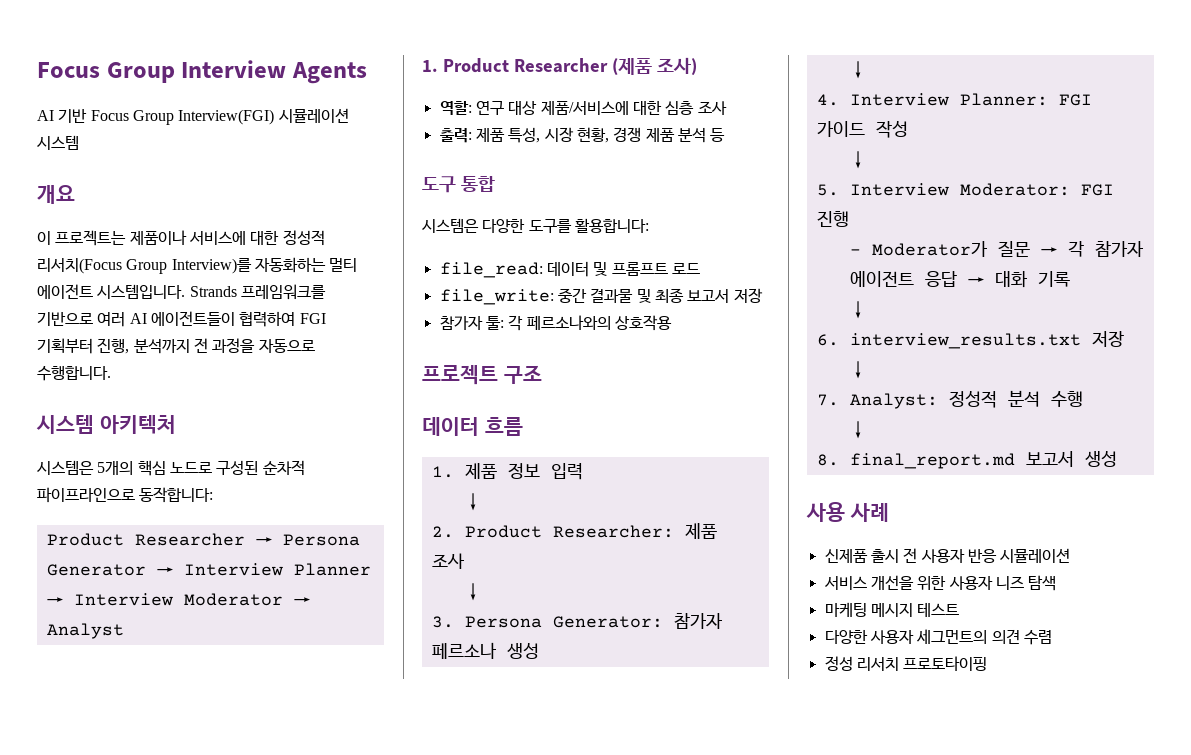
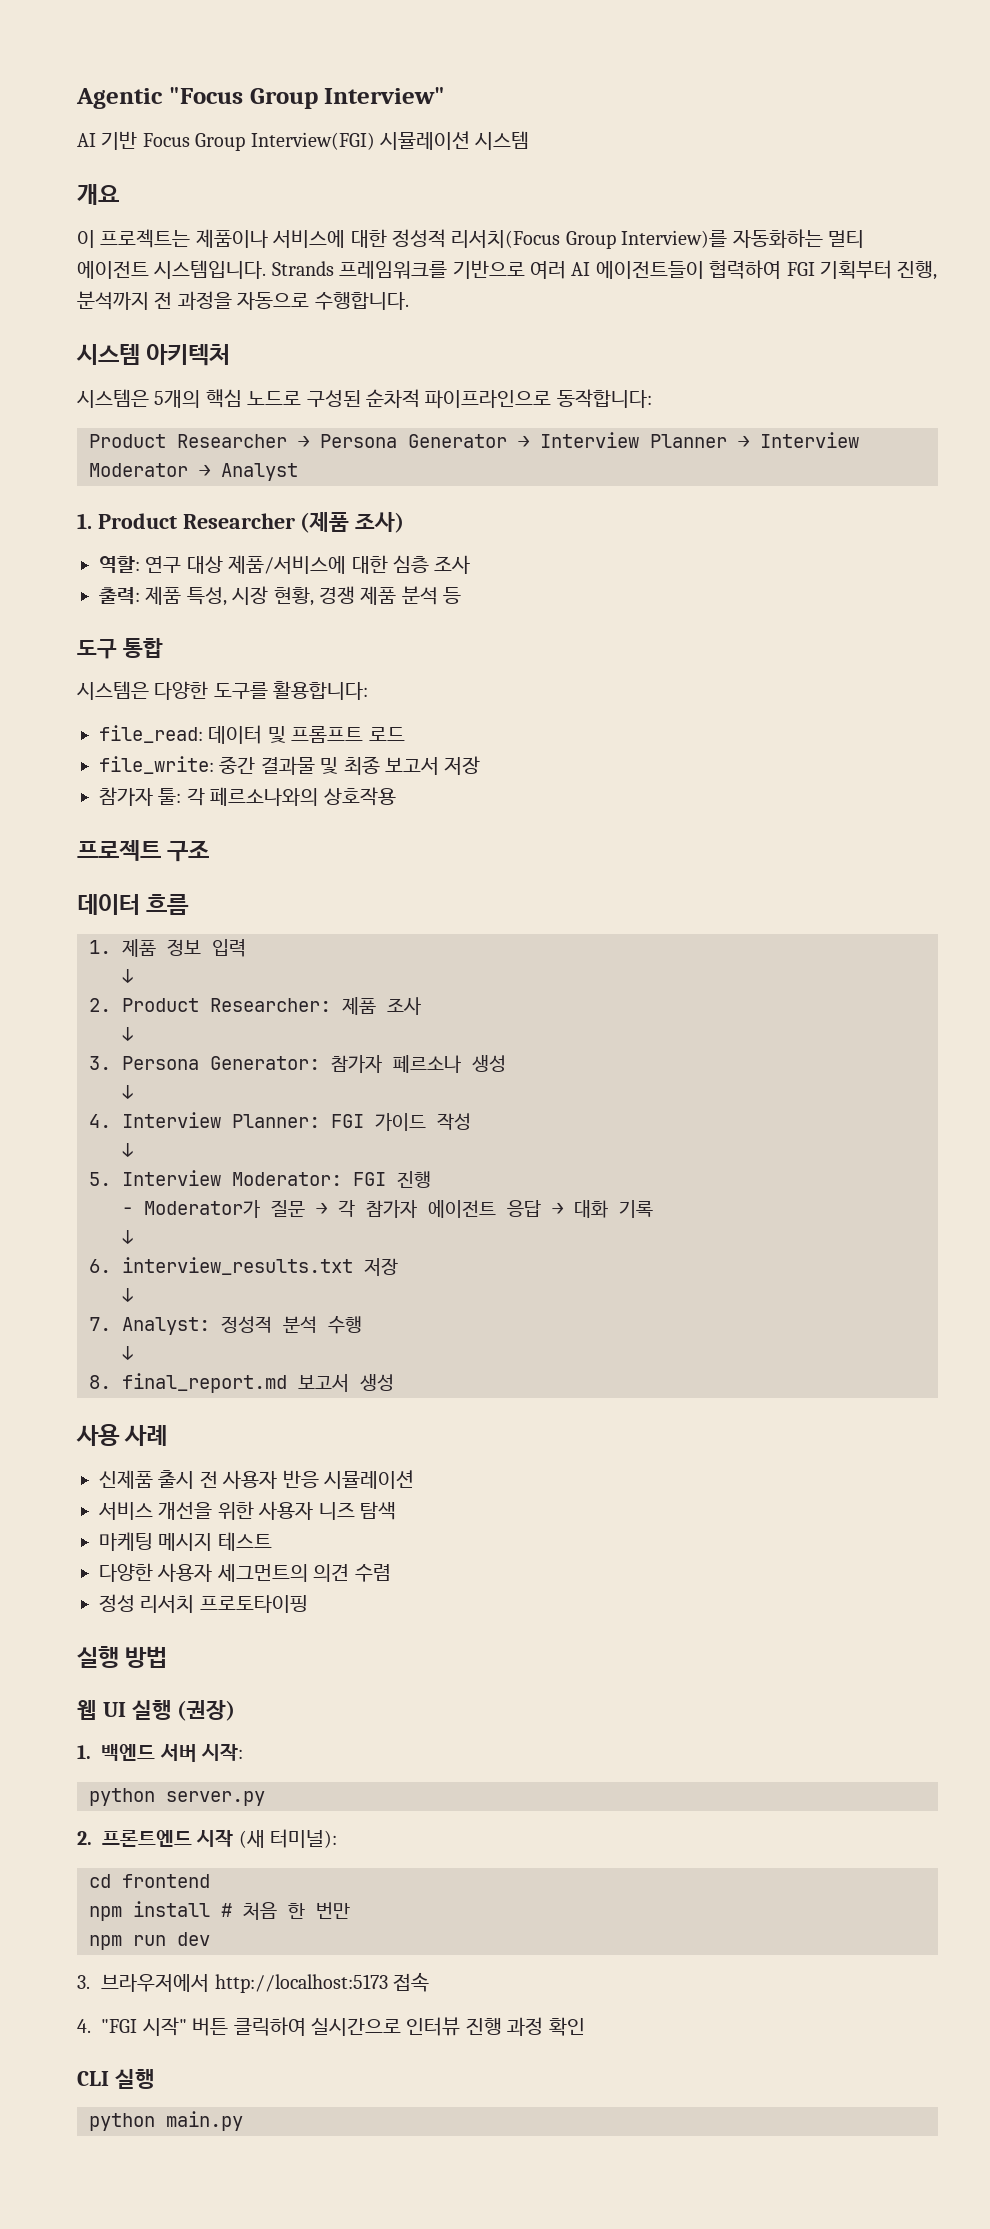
- Focus Group Interview Agents
+ Agentic "Focus Group Interview"
+ 실행 방법
+ 웹 UI 실행 (권장)
+ 1. 백엔드 서버 시작:
+ python server.py
+ 2. 프론트엔드 시작 (새 터미널):
+ cd frontend
+ npm install # 처음 한 번만
+ npm run dev
+ 3. 브라우저에서 http://localhost:5173 접속
+ 4. "FGI 시작" 버튼 클릭하여 실시간으로 인터뷰 진행 과정 확인
+ CLI 실행
+ python main.py

